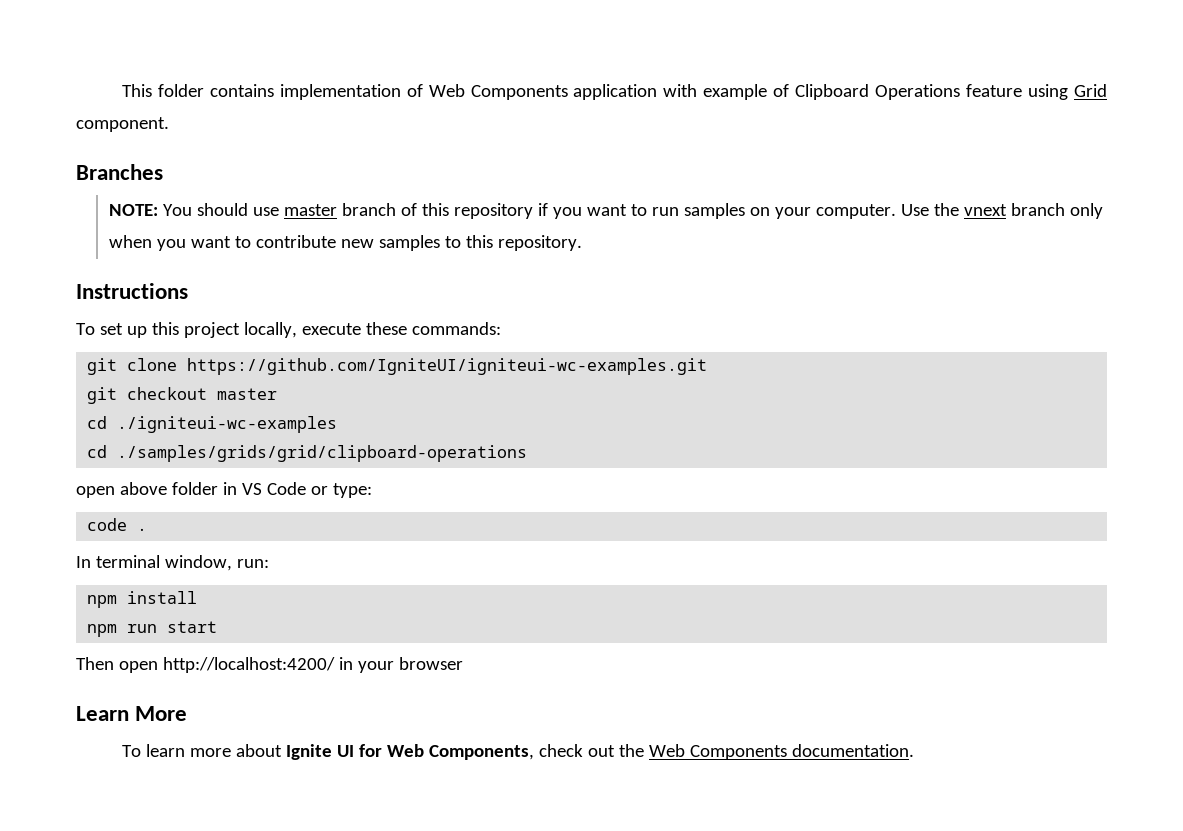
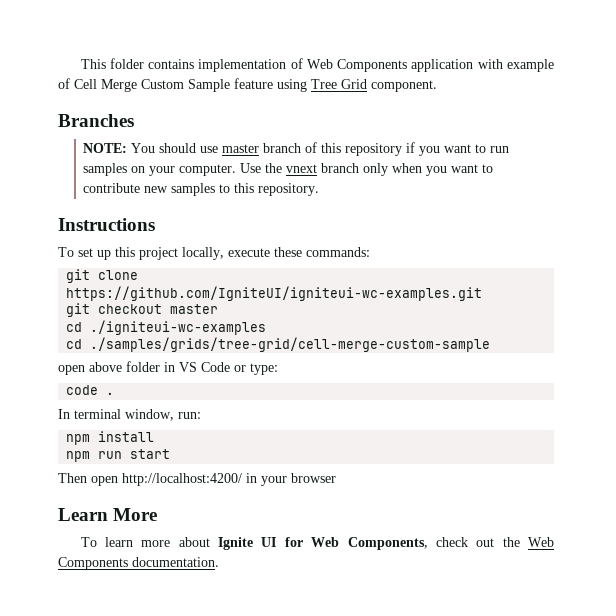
- This folder contains implementation of Web Components application with example of Clipboard Operations feature using Grid component.
+ This folder contains implementation of Web Components application with example of Cell Merge Custom Sample feature using Tree Grid component.
- cd ./samples/grids/grid/clipboard-operations
+ cd ./samples/grids/tree-grid/cell-merge-custom-sample

